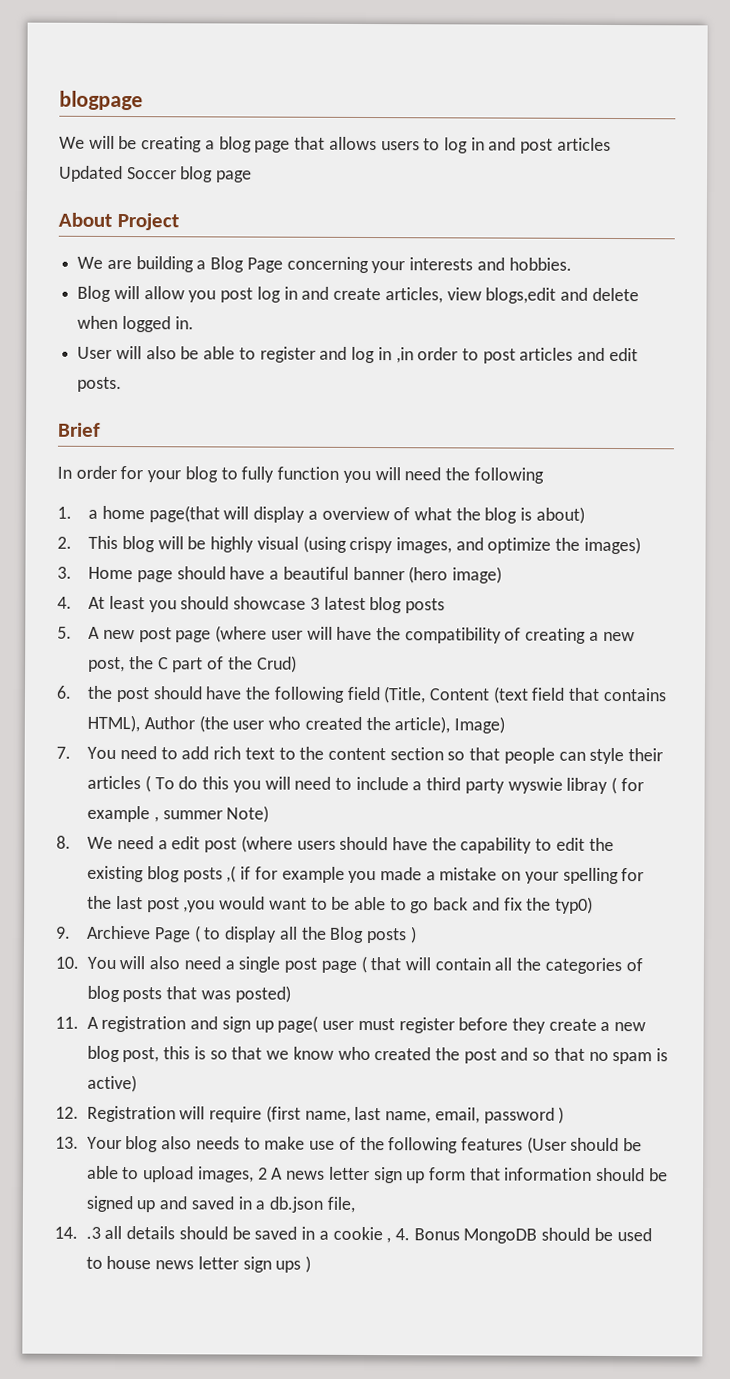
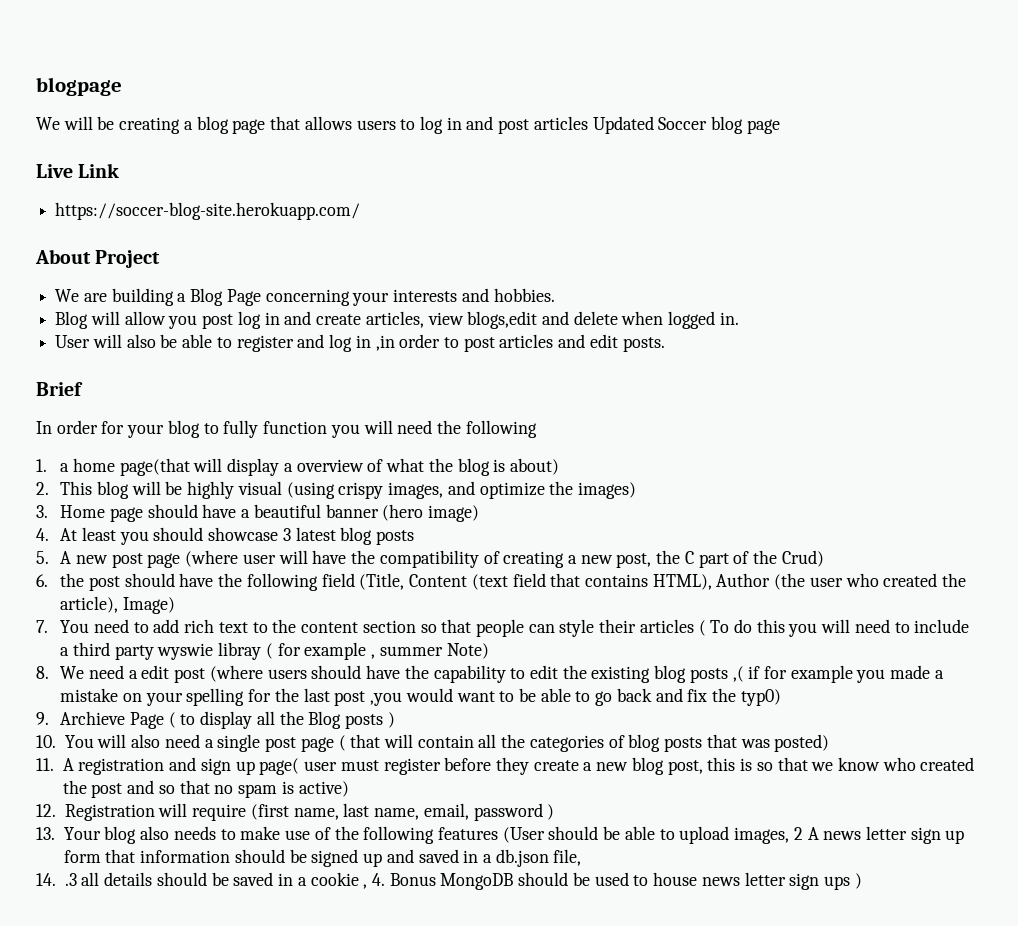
+ Live Link
+ https://soccer-blog-site.herokuapp.com/

